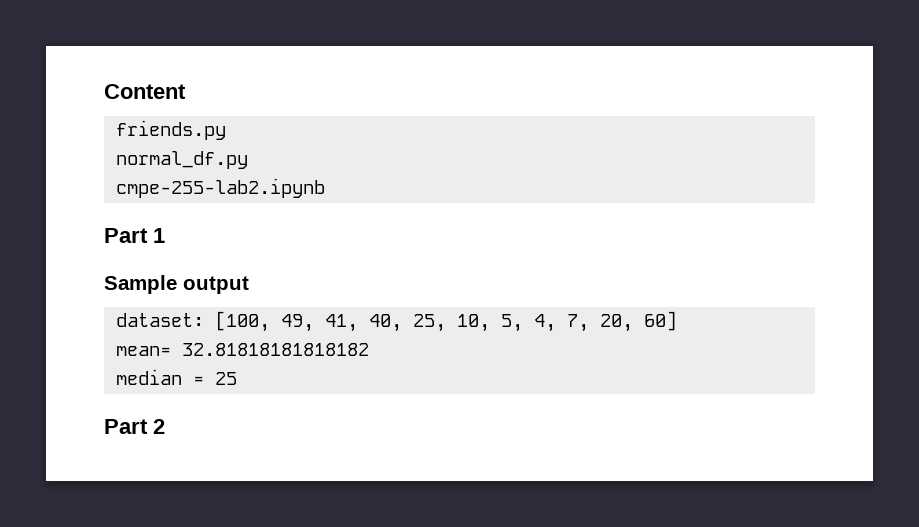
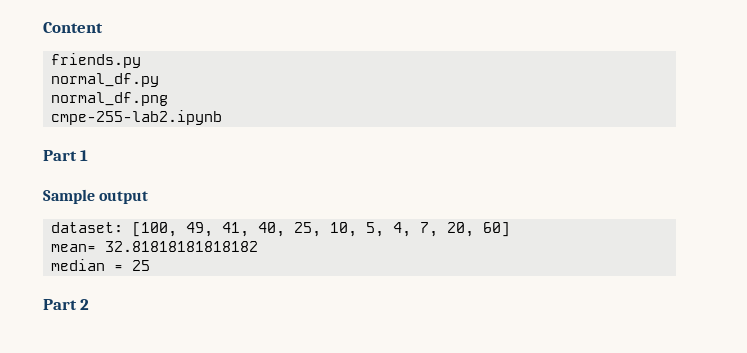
+ normal_df.png

